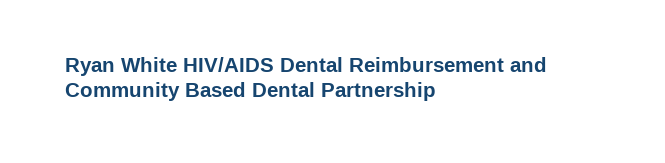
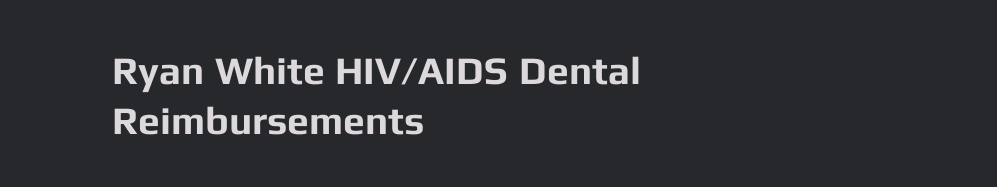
- Ryan White HIV/AIDS Dental Reimbursement and Community Based Dental Partnership
+ Ryan White HIV/AIDS Dental Reimbursements

